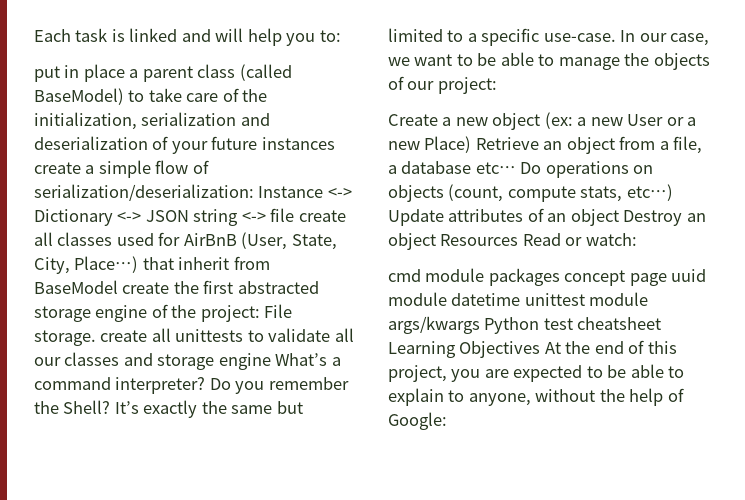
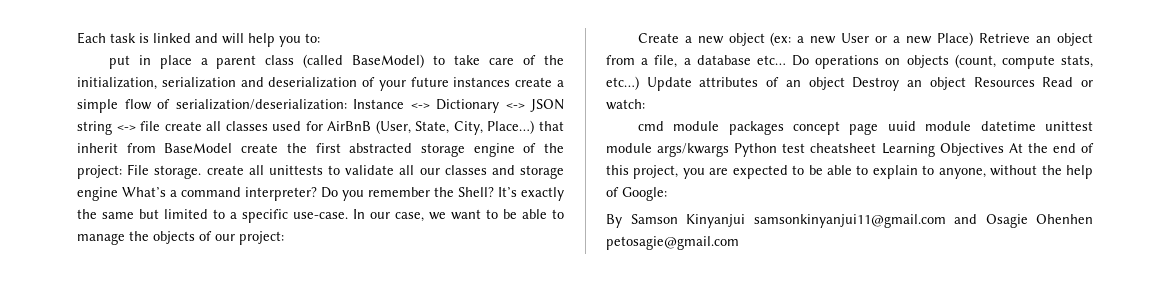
+ By Samson Kinyanjui samsonkinyanjui11@gmail.com and Osagie Ohenhen petosagie@gmail.com

